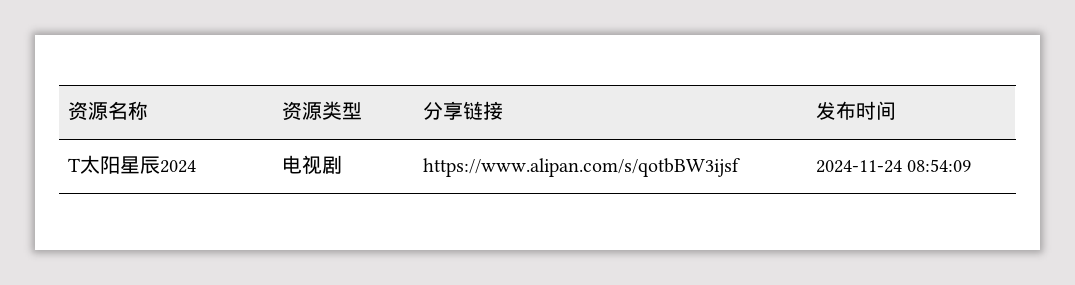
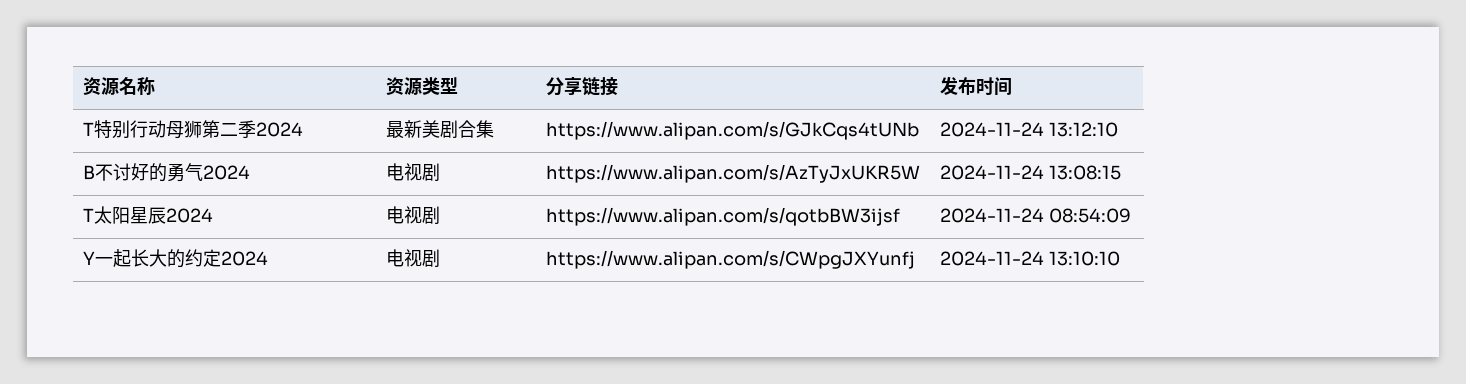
+ T特别行动母狮第二季2024 | 最新美剧合集 | https://www.alipan.com/s/GJkCqs4tUNb | 2024-11-24 13:12:10
+ B不讨好的勇气2024 | 电视剧 | https://www.alipan.com/s/AzTyJxUKR5W | 2024-11-24 13:08:15
+ Y一起长大的约定2024 | 电视剧 | https://www.alipan.com/s/CWpgJXYunfj | 2024-11-24 13:10:10

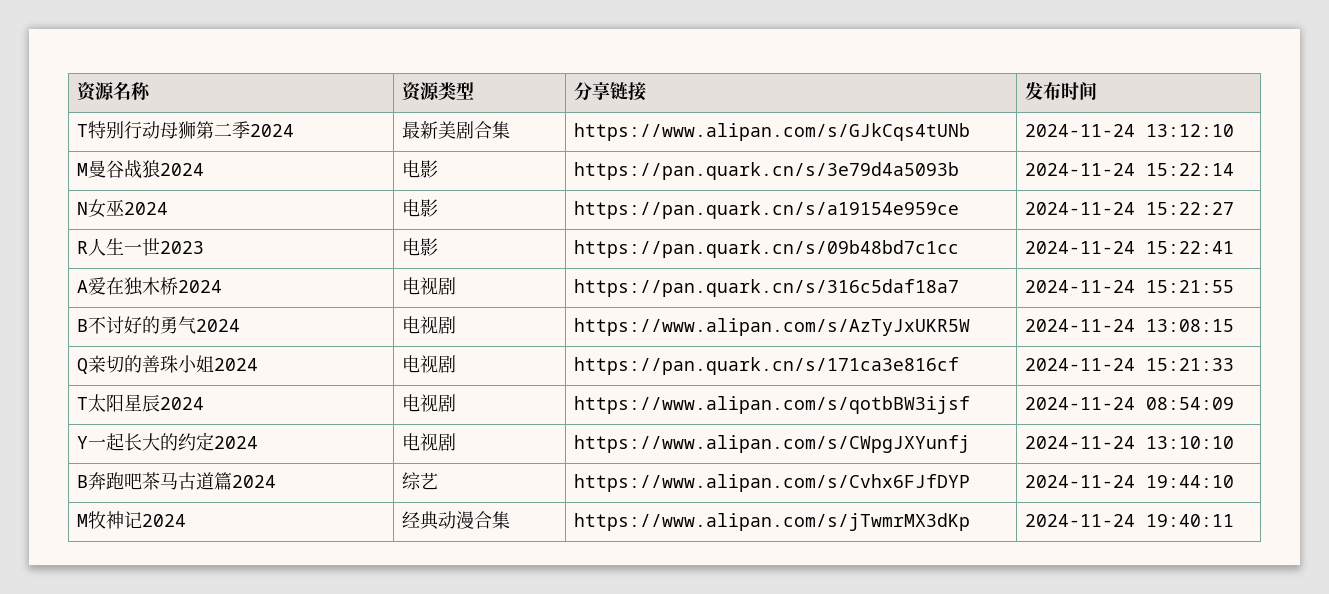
+ M曼谷战狼2024 | 电影 | https://pan.quark.cn/s/3e79d4a5093b | 2024-11-24 15:22:14
+ N女巫2024 | 电影 | https://pan.quark.cn/s/a19154e959ce | 2024-11-24 15:22:27
+ R人生一世2023 | 电影 | https://pan.quark.cn/s/09b48bd7c1cc | 2024-11-24 15:22:41
+ A爱在独木桥2024 | 电视剧 | https://pan.quark.cn/s/316c5daf18a7 | 2024-11-24 15:21:55
+ Q亲切的善珠小姐2024 | 电视剧 | https://pan.quark.cn/s/171ca3e816cf | 2024-11-24 15:21:33
+ B奔跑吧茶马古道篇2024 | 综艺 | https://www.alipan.com/s/Cvhx6FJfDYP | 2024-11-24 19:44:10
+ M牧神记2024 | 经典动漫合集 | https://www.alipan.com/s/jTwmrMX3dKp | 2024-11-24 19:40:11

